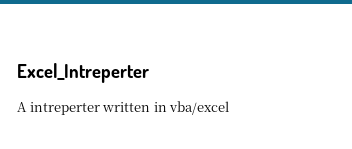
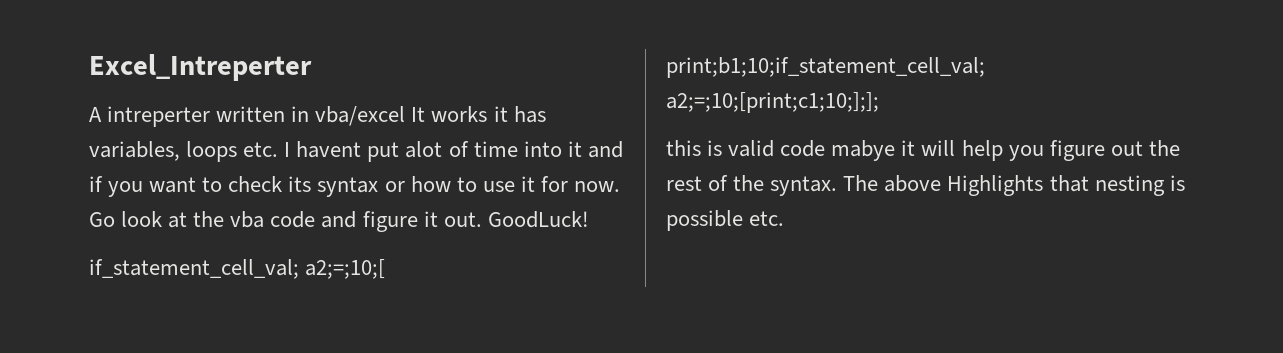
- A intreperter written in vba/excel
+ A intreperter written in vba/excel It works it has variables, loops etc. I havent put alot of time into it and if you want to check its syntax or how to use it for now. Go look at the vba code and figure it out. GoodLuck!
+ if_statement_cell_val; a2;=;10;[ print;b1;10;if_statement_cell_val; a2;=;10;[print;c1;10;];];
+ this is valid code mabye it will help you figure out the rest of the syntax. The above Highlights that nesting is possible etc.

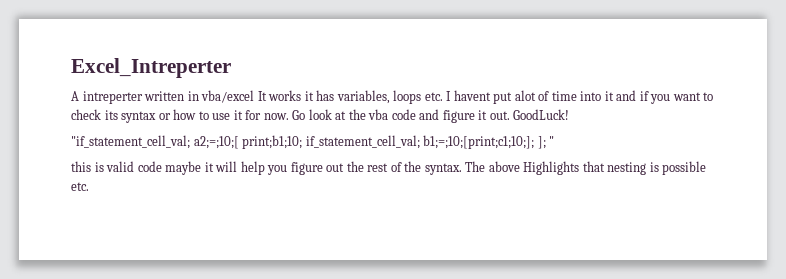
- if_statement_cell_val; a2;=;10;[ print;b1;10;if_statement_cell_val; a2;=;10;[print;c1;10;];];
+ "if_statement_cell_val; a2;=;10;[ print;b1;10; if_statement_cell_val; b1;=;10;[print;c1;10;]; ]; "
- this is valid code mabye it will help you figure out the rest of the syntax.
+ this is valid code maybe it will help you figure out the rest of the syntax.

